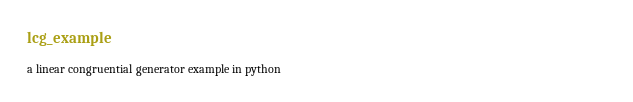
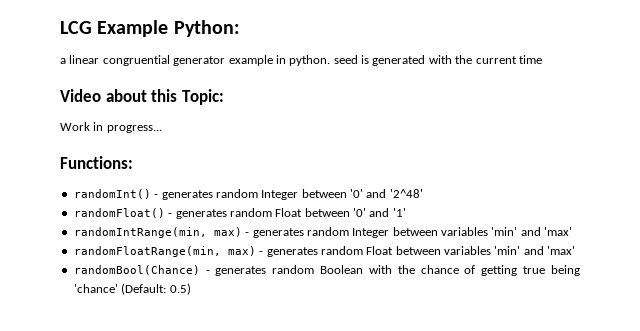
- lcg_example
+ LCG Example Python:
- a linear congruential generator example in python
+ a linear congruential generator example in python. seed is generated with the current time
+ Video about this Topic:
+ Work in progress...
+ Functions:
+ randomInt() - generates random Integer between '0' and '2^48'
+ randomFloat() - generates random Float between '0' and '1'
+ randomIntRange(min, max) - generates random Integer between variables 'min' and 'max'
+ randomFloatRange(min, max) - generates random Float between variables 'min' and 'max'
+ randomBool(Chance) - generates random Boolean with the chance of getting true being 'chance' (Default: 0.5)

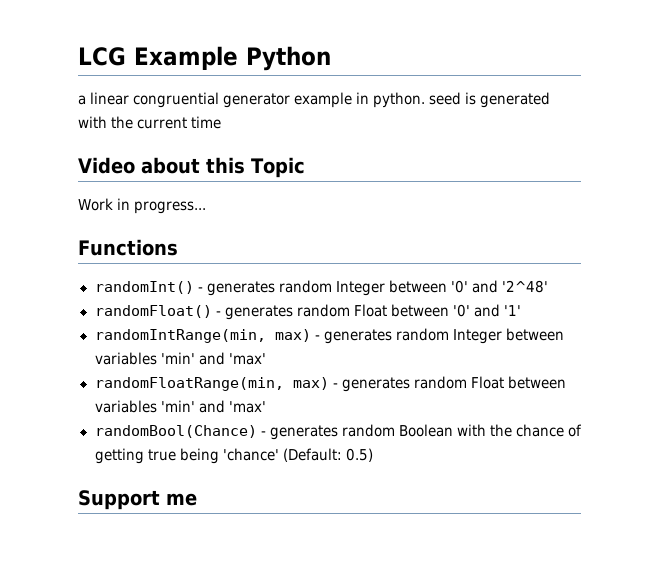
- LCG Example Python:
+ LCG Example Python
- Video about this Topic:
+ Video about this Topic
- Functions:
+ Functions
+ Support me

